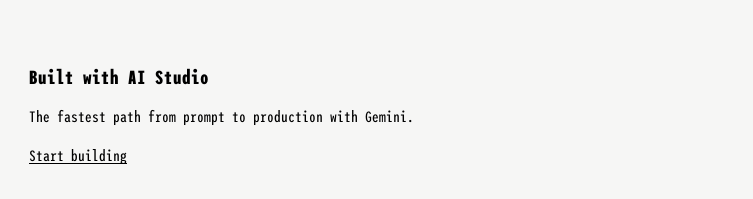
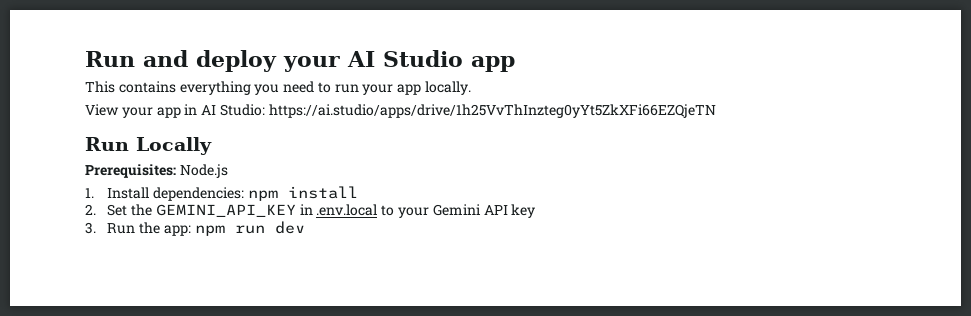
- Built with AI Studio
- The fastest path from prompt to production with Gemini.
- Start building
+ Run and deploy your AI Studio app
+ This contains everything you need to run your app locally.
+ View your app in AI Studio: https://ai.studio/apps/drive/1h25VvThInzteg0yYt5ZkXFi66EZQjeTN
+ Run Locally
+ Prerequisites: Node.js
+ 1. Install dependencies: npm install
+ 2. Set the GEMINI_API_KEY in .env.local to your Gemini API key
+ 3. Run the app: npm run dev

